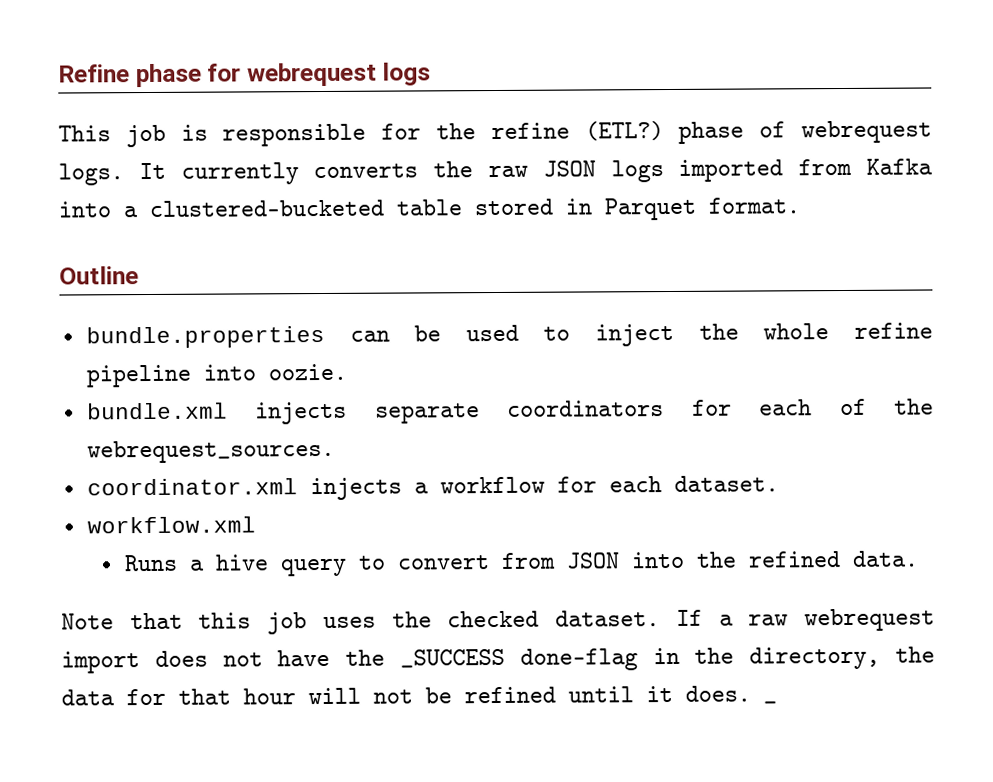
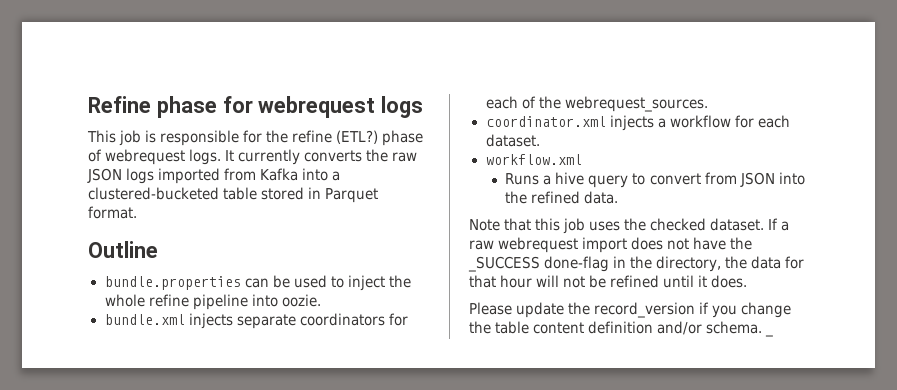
- If a raw webrequest import does not have the _SUCCESS done-flag in the directory, the data for that hour will not be refined until it does. _
+ If a raw webrequest import does not have the _SUCCESS done-flag in the directory, the data for that hour will not be refined until it does.
+ Please update the record_version if you change the table content definition and/or schema. _

